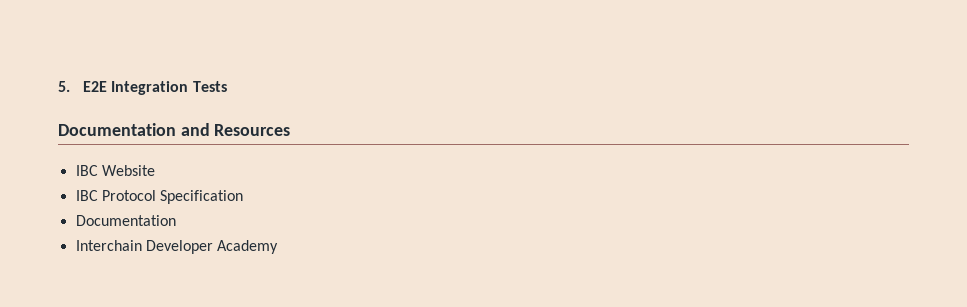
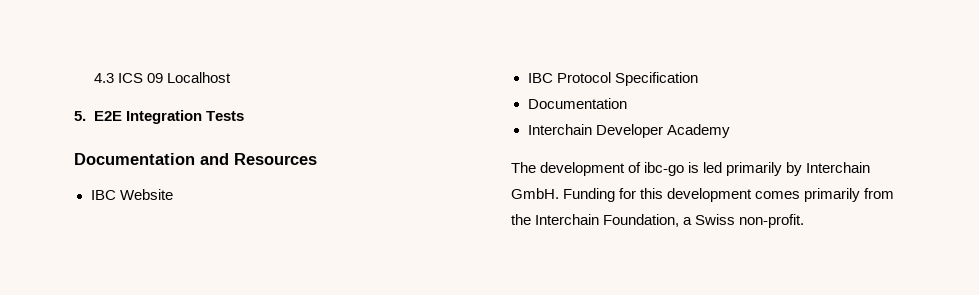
+ 4.3 ICS 09 Localhost
+ The development of ibc-go is led primarily by Interchain GmbH. Funding for this development comes primarily from the Interchain Foundation, a Swiss non-profit.

